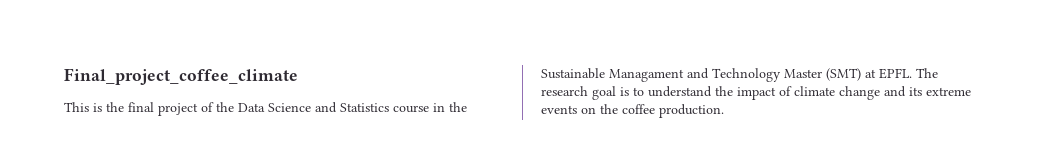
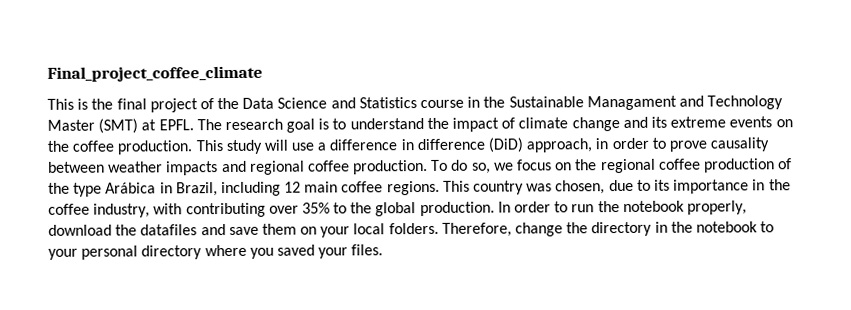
+ This study will use a difference in difference (DiD) approach, in order to prove causality between weather impacts and regional coffee production. To do so, we focus on the regional coffee production of the type Arábica in Brazil, including 12 main coffee regions. This country was chosen, due to its importance in the coffee industry, with contributing over 35% to the global production. In order to run the notebook properly, download the datafiles and save them on your local folders. Therefore, change the directory in the notebook to your personal directory where you saved your files.

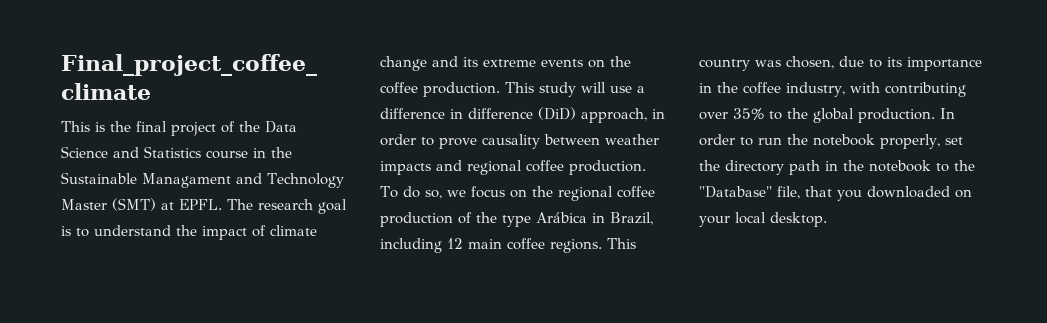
- In order to run the notebook properly, download the datafiles and save them on your local folders. Therefore, change the directory in the notebook to your personal directory where you saved your files.
+ In order to run the notebook properly, set the directory path in the notebook to the "Database" file, that you downloaded on your local desktop.

